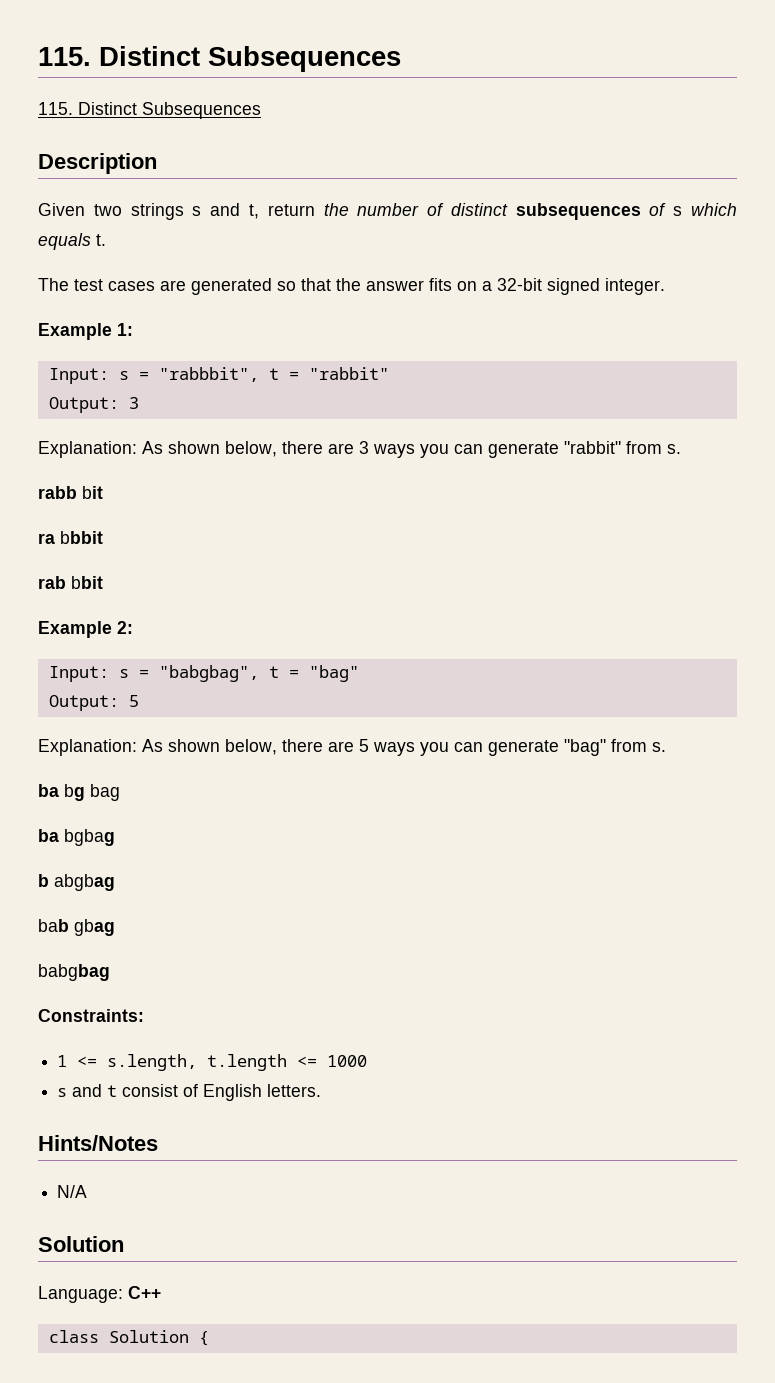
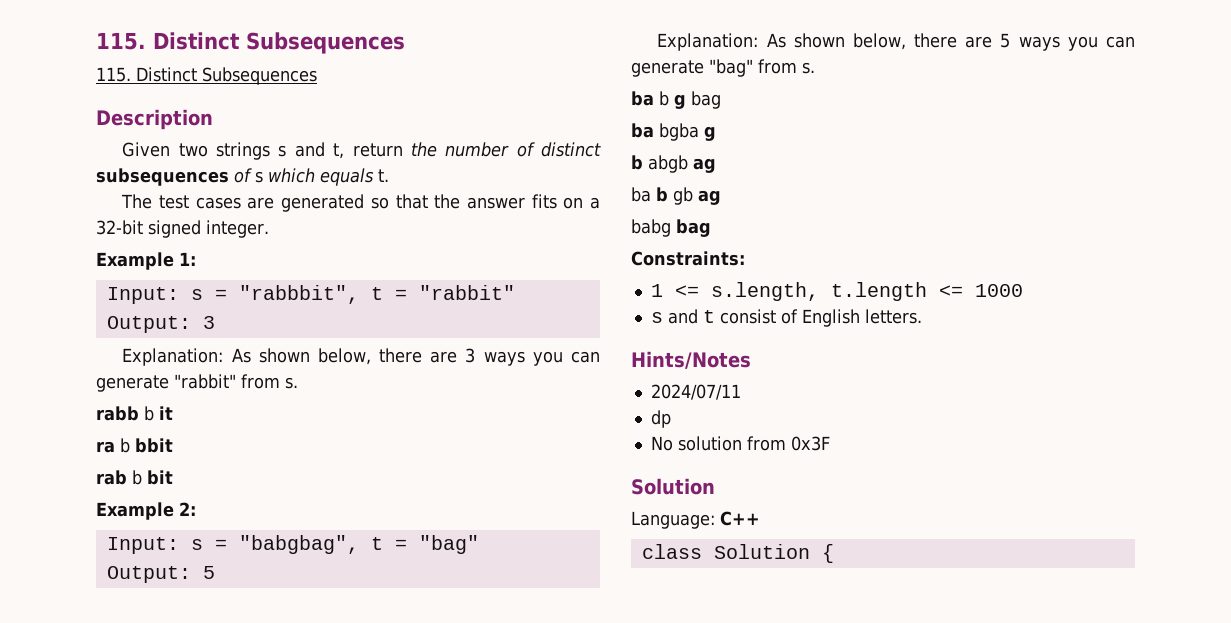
- rabb bit
+ rabb b it
- ra bbbit
+ ra b bbit
- rab bbit
+ rab b bit
- ba bg bag
+ ba b g bag
- ba bgbag
- b abgbag
- bab gbag
- babgbag
+ ba bgba g
+ b abgb ag
+ ba b gb ag
+ babg bag
- N/A
+ 2024/07/11
+ dp
+ No solution from 0x3F

